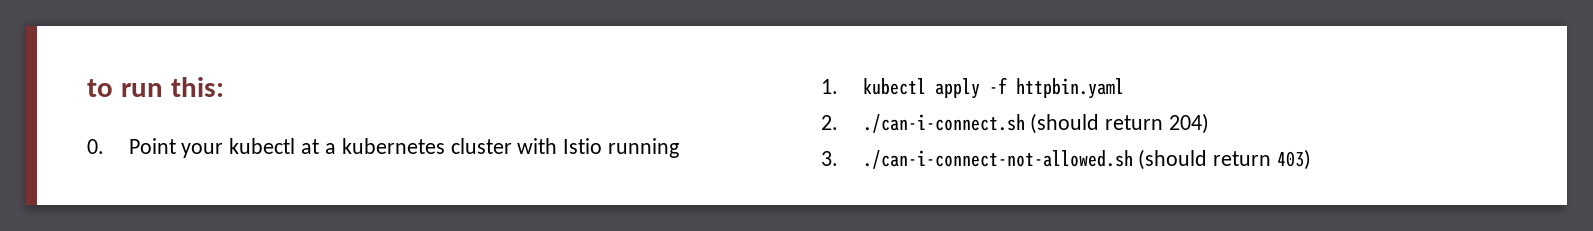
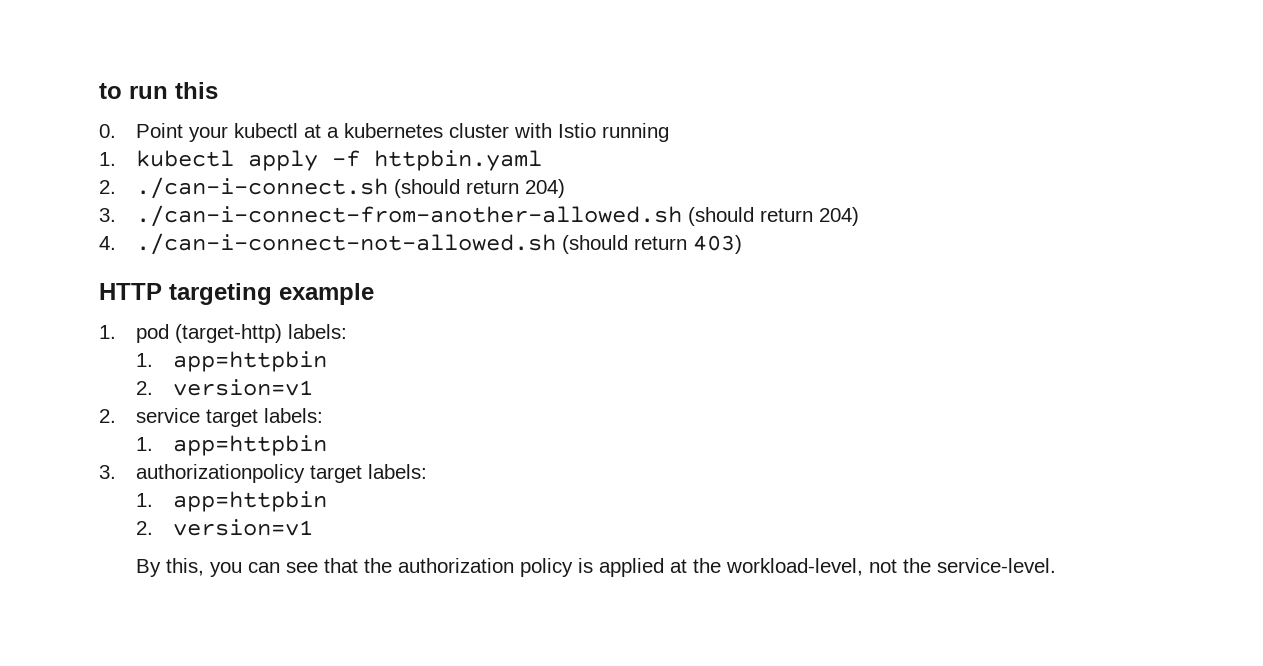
- to run this:
+ to run this
- 3. ./can-i-connect-not-allowed.sh (should return 403)
+ 3. ./can-i-connect-from-another-allowed.sh (should return 204)
+ 4. ./can-i-connect-not-allowed.sh (should return 403)
+ HTTP targeting example
+ 1. pod (target-http) labels:
+ 1. app=httpbin
+ 2. version=v1
+ 2. service target labels:
+ 1. app=httpbin
+ 3. authorizationpolicy target labels:
+ 1. app=httpbin
+ 2. version=v1
+ By this, you can see that the authorization policy is applied at the workload-level, not the service-level.

